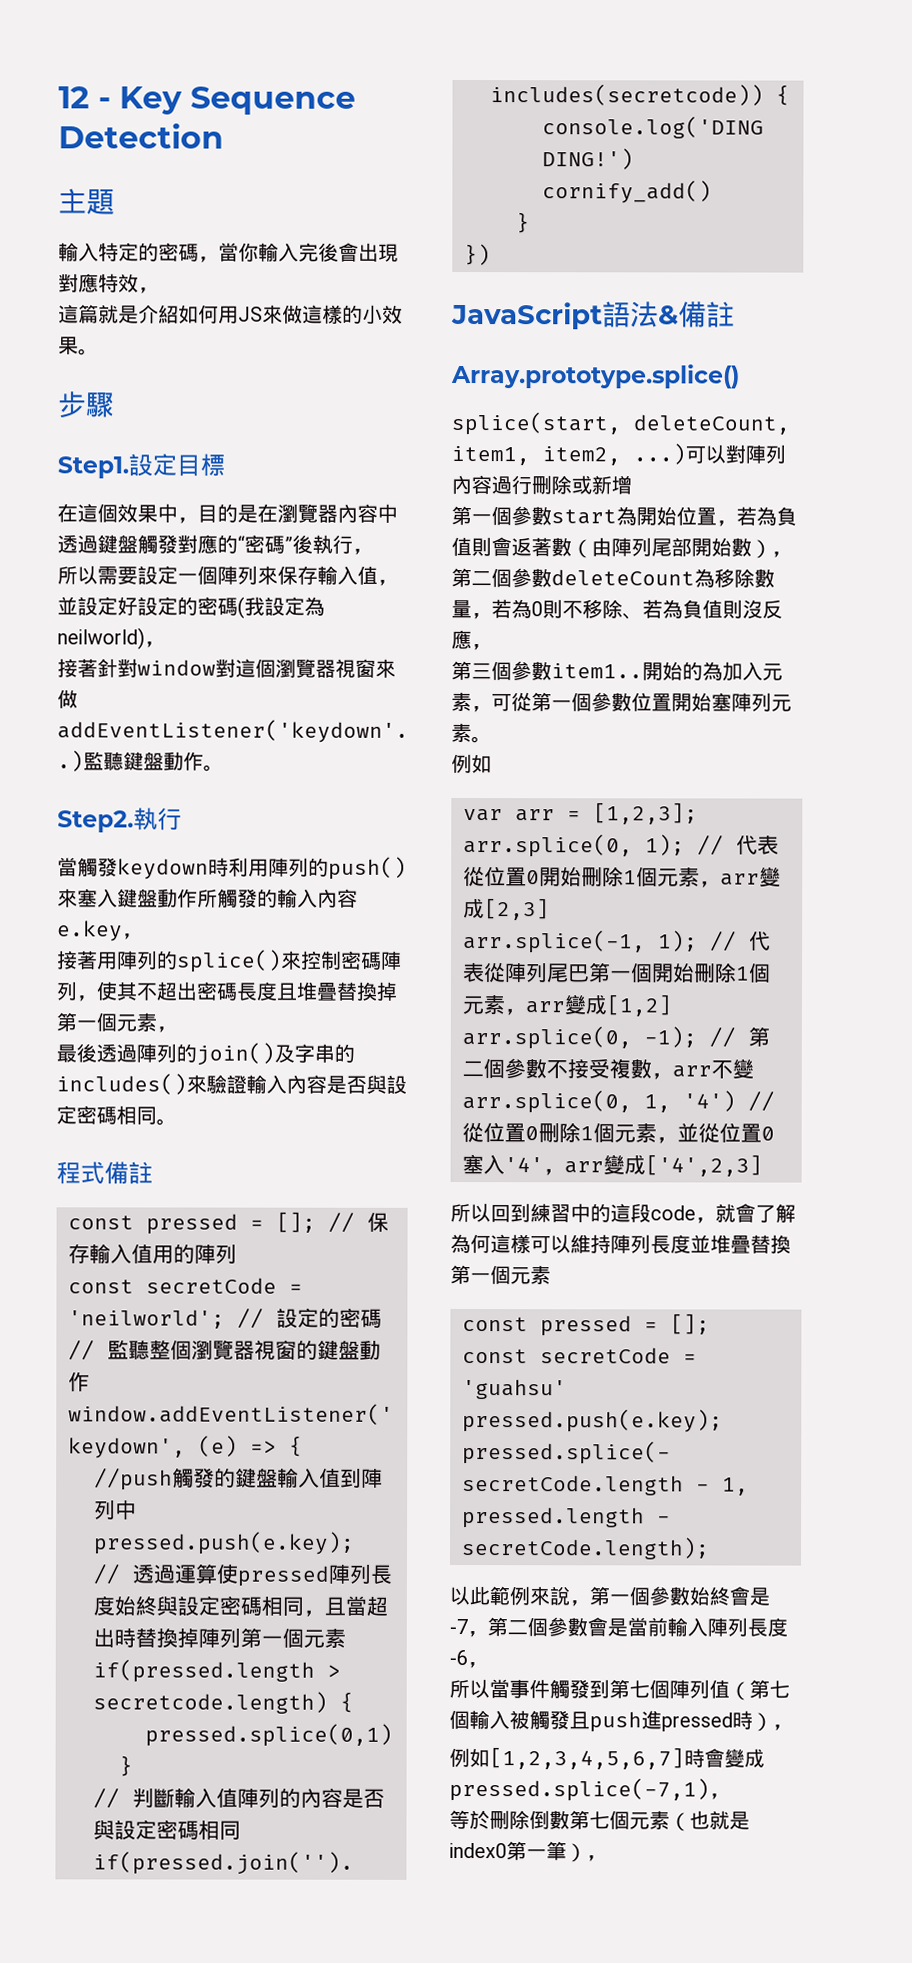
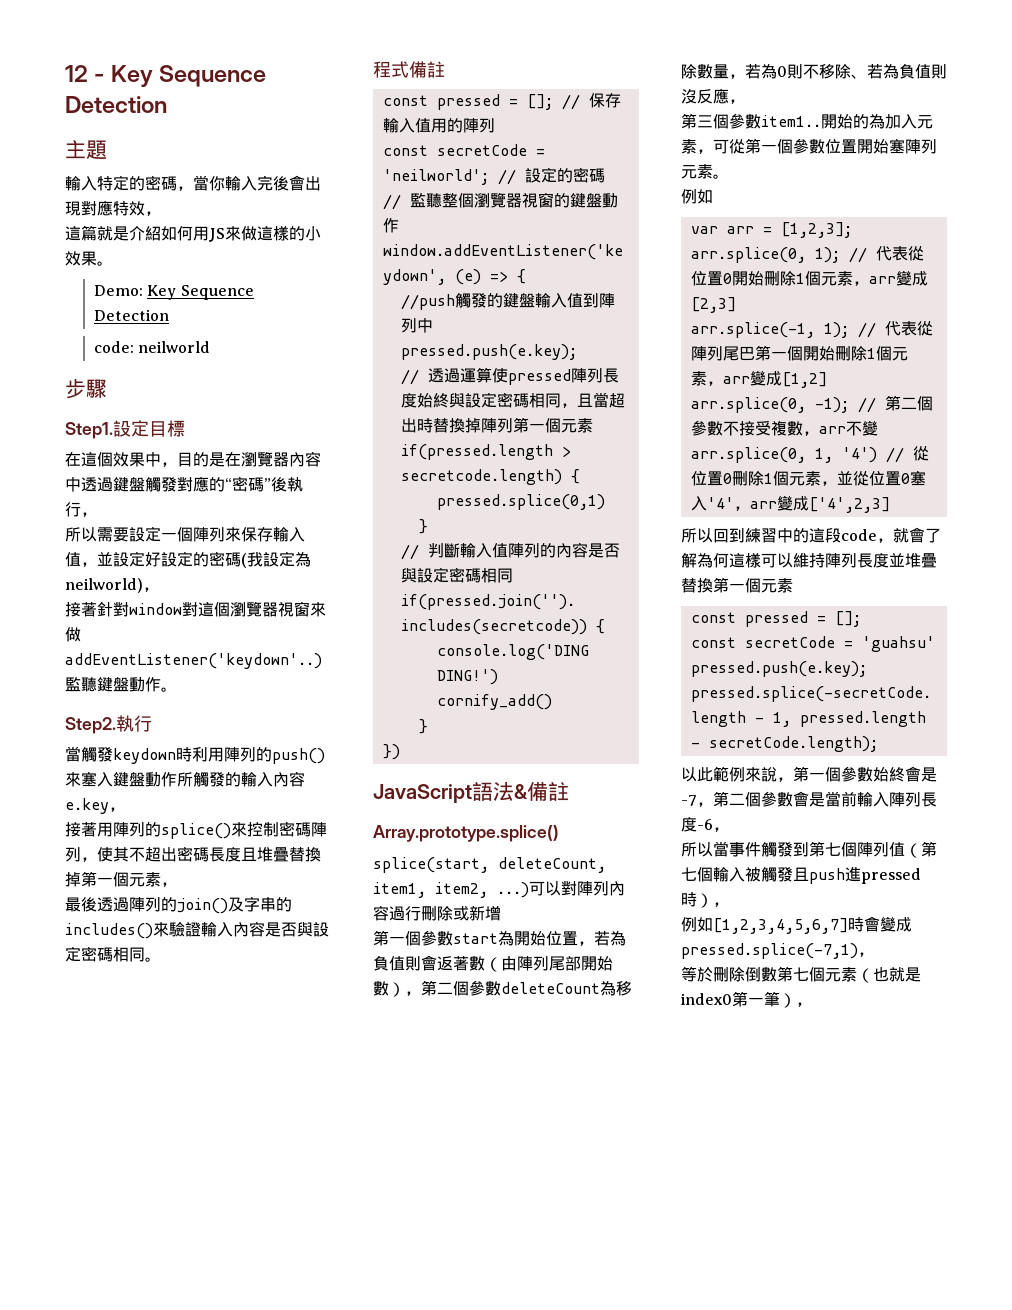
+ Demo: Key Sequence Detection
+ code: neilworld

